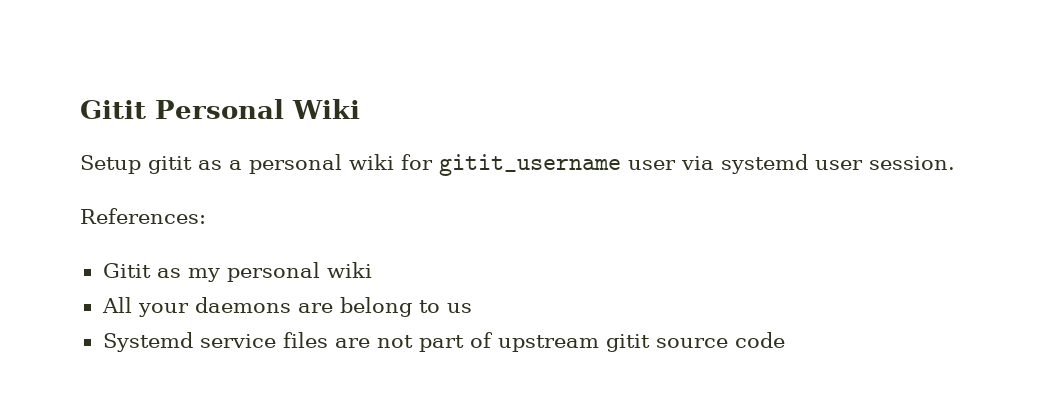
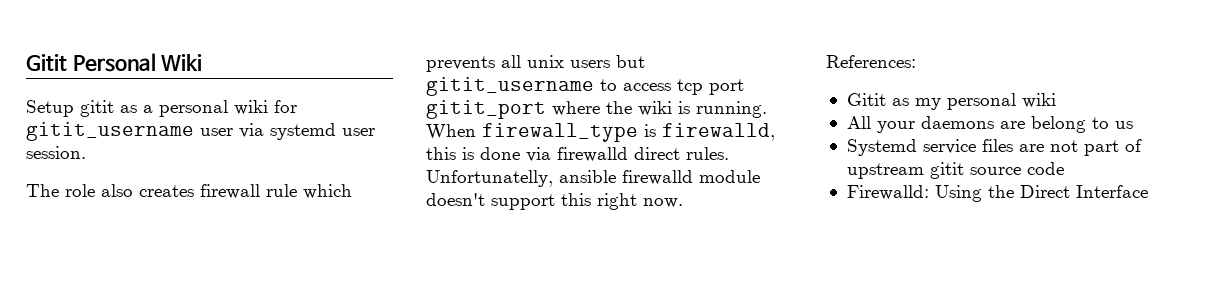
+ The role also creates firewall rule which prevents all unix users but gitit_username to access tcp port gitit_port where the wiki is running. When firewall_type is firewalld, this is done via firewalld direct rules. Unfortunatelly, ansible firewalld module doesn't support this right now.
+ Firewalld: Using the Direct Interface

